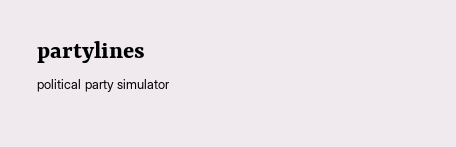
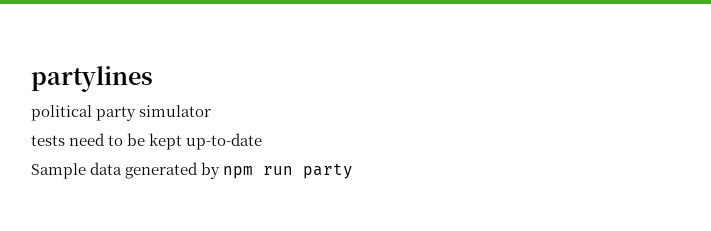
+ tests need to be kept up-to-date
+ Sample data generated by npm run party

